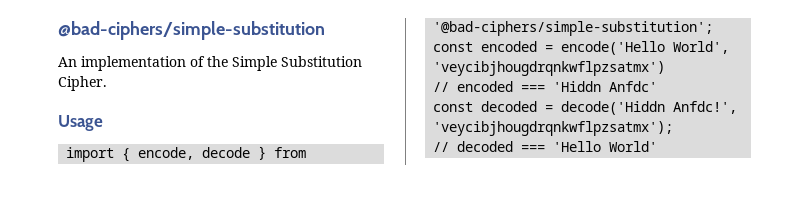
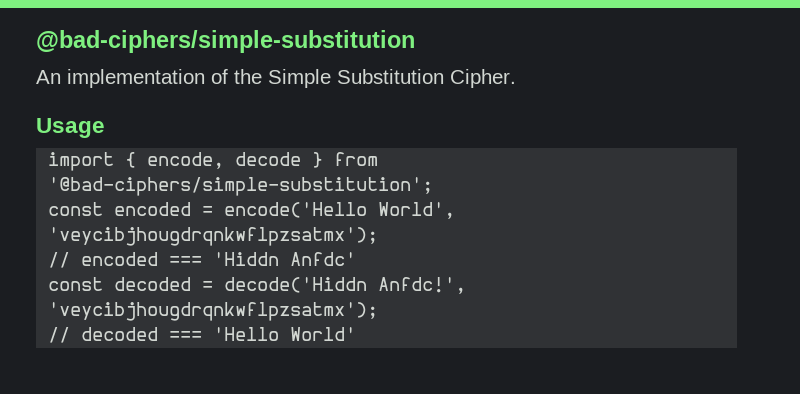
- const encoded = encode('Hello World', 'veycibjhougdrqnkwflpzsatmx')
+ const encoded = encode('Hello World', 'veycibjhougdrqnkwflpzsatmx');

